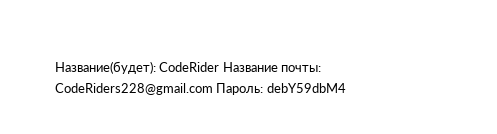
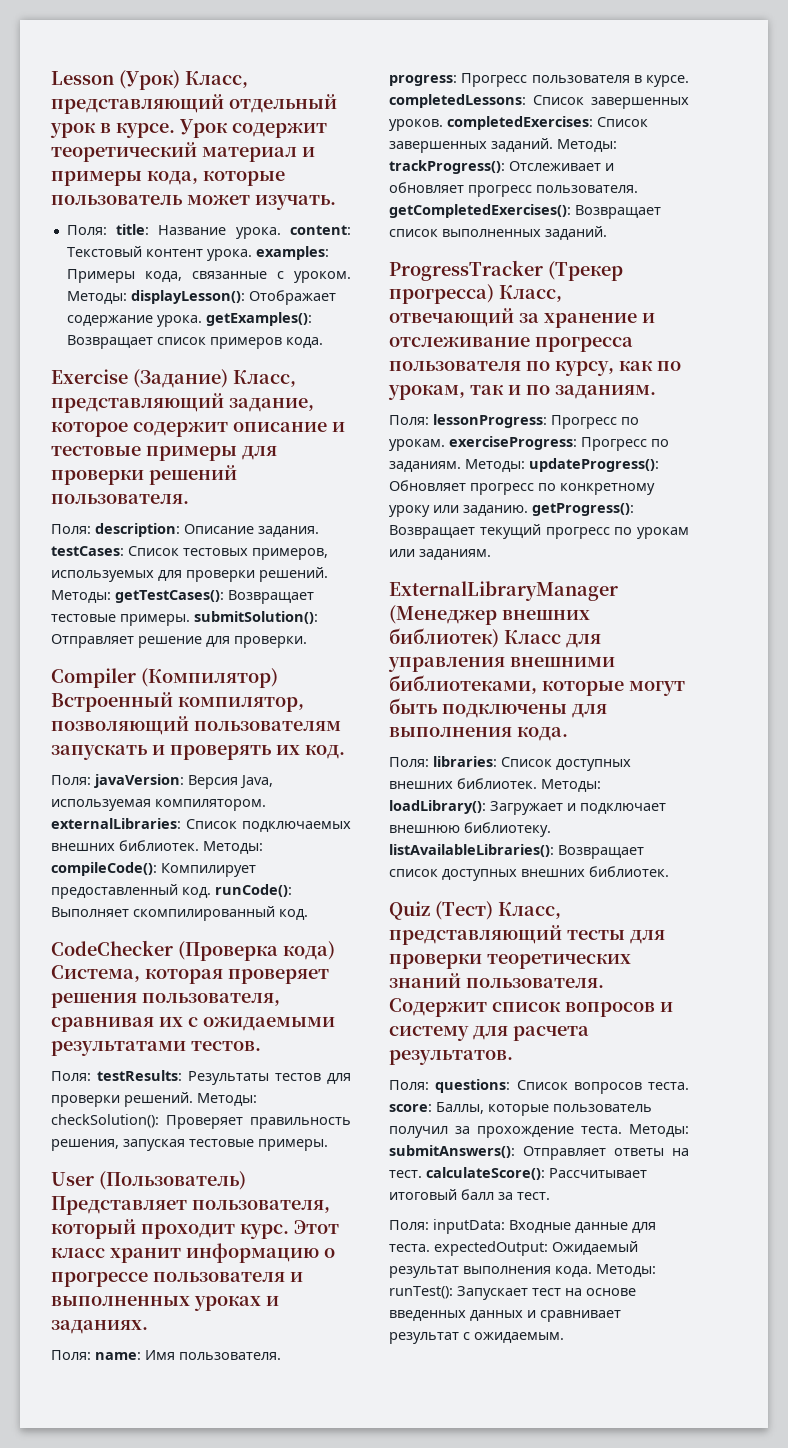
- Название(будет): CodeRider Название почты: CodeRiders228@gmail.com Пароль: debY59dbM4
+ Lesson (Урок) Класс, представляющий отдельный урок в курсе. Урок содержит теоретический материал и примеры кода, которые пользователь может изучать.
+ Поля: title: Название урока. content: Текстовый контент урока. examples: Примеры кода, связанные с уроком. Методы: displayLesson(): Отображает содержание урока. getExamples(): Возвращает список примеров кода.
+ Exercise (Задание) Класс, представляющий задание, которое содержит описание и тестовые примеры для проверки решений пользователя.
+ Поля: description: Описание задания. testCases: Список тестовых примеров, используемых для проверки решений. Методы: getTestCases(): Возвращает тестовые примеры. submitSolution(): Отправляет решение для проверки.
+ Compiler (Компилятор) Встроенный компилятор, позволяющий пользователям запускать и проверять их код.
+ Поля: javaVersion: Версия Java, используемая компилятором. externalLibraries: Список подключаемых внешних библиотек. Методы: compileCode(): Компилирует предоставленный код. runCode(): Выполняет скомпилированный код.
+ CodeChecker (Проверка кода) Система, которая проверяет решения пользователя, сравнивая их с ожидаемыми результатами тестов.
+ Поля: testResults: Результаты тестов для проверки решений. Методы: checkSolution(): Проверяет правильность решения, запуская тестовые примеры.
+ User (Пользователь) Представляет пользователя, который проходит курс. Этот класс хранит информацию о прогрессе пользователя и выполненных уроках и заданиях.
+ Поля: name: Имя пользователя. progress: Прогресс пользователя в курсе. completedLessons: Список завершенных уроков. completedExercises: Список завершенных заданий. Методы: trackProgress(): Отслеживает и обновляет прогресс пользователя. getCompletedExercises(): Возвращает список выполненных заданий.
+ ProgressTracker (Трекер прогресса) Класс, отвечающий за хранение и отслеживание прогресса пользователя по курсу, как по урокам, так и по заданиям.
+ Поля: lessonProgress: Прогресс по урокам. exerciseProgress: Прогресс по заданиям. Методы: updateProgress(): Обновляет прогресс по конкретному уроку или заданию. getProgress(): Возвращает текущий прогресс по урокам или заданиям.
+ ExternalLibraryManager (Менеджер внешних библиотек) Класс для управления внешними библиотеками, которые могут быть подключены для выполнения кода.
+ Поля: libraries: Список доступных внешних библиотек. Методы: loadLibrary(): Загружает и подключает внешнюю библиотеку. listAvailableLibraries(): Возвращает список доступных внешних библиотек.
+ Quiz (Тест) Класс, представляющий тесты для проверки теоретических знаний пользователя. Содержит список вопросов и систему для расчета результатов.
+ Поля: questions: Список вопросов теста. score: Баллы, которые пользователь получил за прохождение теста. Методы: submitAnswers(): Отправляет ответы на тест. calculateScore(): Рассчитывает итоговый балл за тест.
+ Поля: inputData: Входные данные для теста. expectedOutput: Ожидаемый результат выполнения кода. Методы: runTest(): Запускает тест на основе введенных данных и сравнивает результат с ожидаемым.

